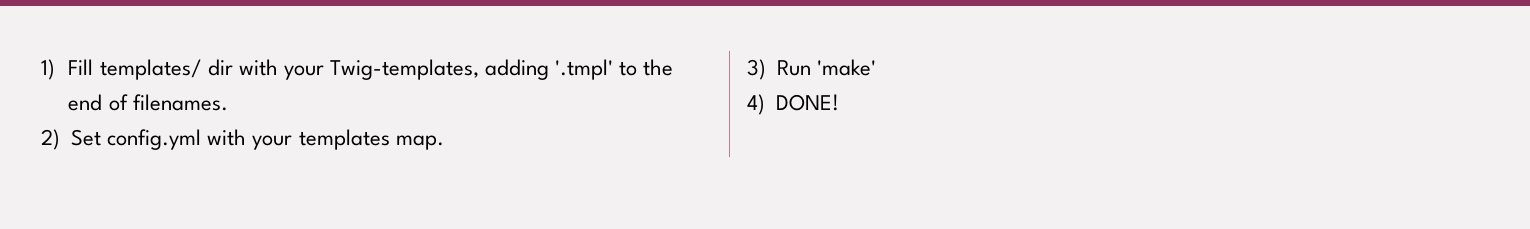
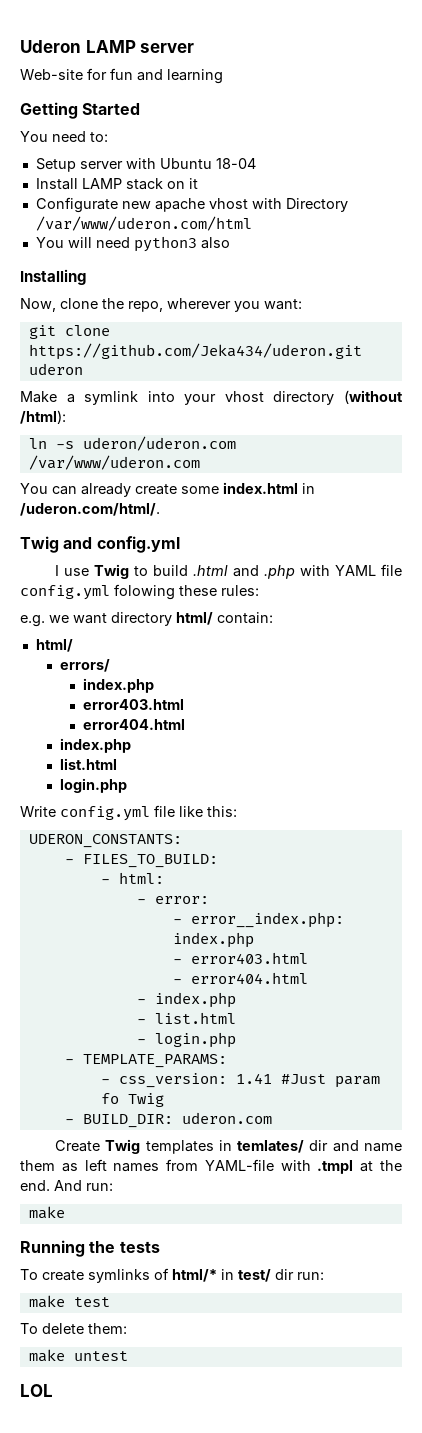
- 1) Fill templates/ dir with your Twig-templates, adding '.tmpl' to the end of filenames.
- 2) Set config.yml with your templates map.
- 3) Run 'make'
- 4) DONE!
+ Uderon LAMP server
+ Web-site for fun and learning
+ Getting Started
+ You need to:
+ Setup server with Ubuntu 18-04
+ Install LAMP stack on it
+ Configurate new apache vhost with Directory /var/www/uderon.com/html
+ You will need python3 also
+ Installing
+ Now, clone the repo, wherever you want:
+ git clone https://github.com/Jeka434/uderon.git uderon
+ Make a symlink into your vhost directory (without /html):
+ ln -s uderon/uderon.com /var/www/uderon.com
+ You can already create some index.html in /uderon.com/html/.
+ Twig and config.yml
+ I use Twig to build .html and .php with YAML file config.yml folowing these rules:
+ e.g. we want directory html/ contain:
+ html/
+ errors/
+ index.php
+ error403.html
+ error404.html
+ index.php
+ list.html
+ login.php
+ Write config.yml file like this:
+ UDERON_CONSTANTS:
+ - FILES_TO_BUILD:
+ - html:
+ - error:
+ - error__index.php: index.php
+ - error403.html
+ - error404.html
+ - index.php
+ - list.html
+ - login.php
+ - TEMPLATE_PARAMS:
+ - css_version: 1.41 #Just param fo Twig
+ - BUILD_DIR: uderon.com
+ Create Twig templates in temlates/ dir and name them as left names from YAML-file with .tmpl at the end. And run:
+ make
+ Running the tests
+ To create symlinks of html/* in test/ dir run:
+ make test
+ To delete them:
+ make untest
+ LOL

